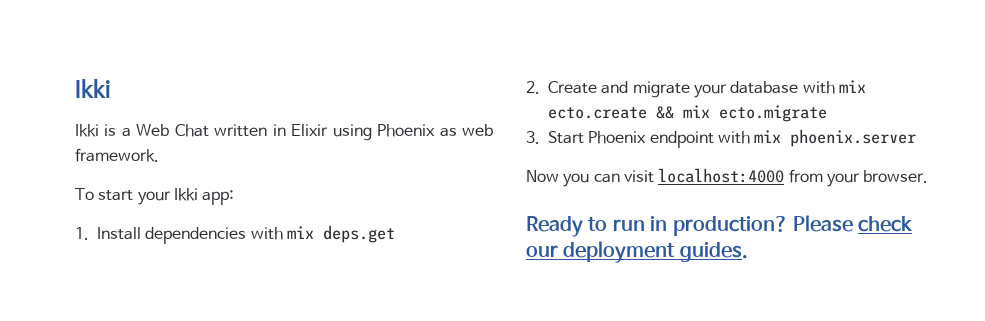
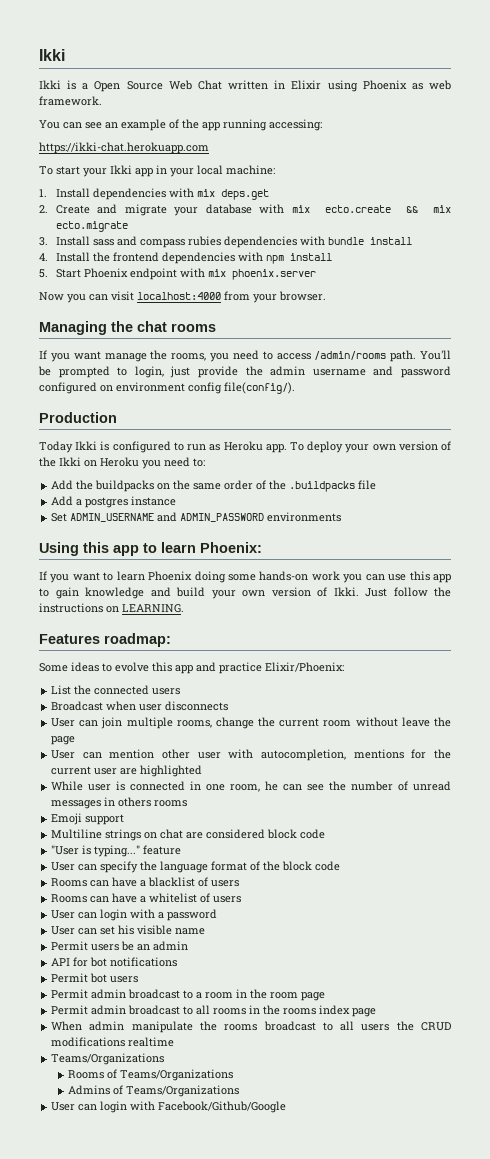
- Ikki is a Web Chat written in Elixir using Phoenix as web framework.
+ Ikki is a Open Source Web Chat written in Elixir using Phoenix as web framework.
+ You can see an example of the app running accessing:
+ https://ikki-chat.herokuapp.com
- To start your Ikki app:
+ To start your Ikki app in your local machine:
- 3. Start Phoenix endpoint with mix phoenix.server
+ 3. Install sass and compass rubies dependencies with bundle install
+ 4. Install the frontend dependencies with npm install
+ 5. Start Phoenix endpoint with mix phoenix.server
- Ready to run in production? Please check our deployment guides.
+ Managing the chat rooms
+ If you want manage the rooms, you need to access /admin/rooms path. You'll be prompted to login, just provide the admin username and password configured on environment config file(config/).
+ Production
+ Today Ikki is configured to run as Heroku app. To deploy your own version of the Ikki on Heroku you need to:
+ Add the buildpacks on the same order of the .buildpacks file
+ Add a postgres instance
+ Set ADMIN_USERNAME and ADMIN_PASSWORD environments
+ Using this app to learn Phoenix:
+ If you want to learn Phoenix doing some hands-on work you can use this app to gain knowledge and build your own version of Ikki. Just follow the instructions on LEARNING.
+ Features roadmap:
+ Some ideas to evolve this app and practice Elixir/Phoenix:
+ List the connected users
+ Broadcast when user disconnects
+ User can join multiple rooms, change the current room without leave the page
+ User can mention other user with autocompletion, mentions for the current user are highlighted
+ While user is connected in one room, he can see the number of unread messages in others rooms
+ Emoji support
+ Multiline strings on chat are considered block code
+ "User is typing..." feature
+ User can specify the language format of the block code
+ Rooms can have a blacklist of users
+ Rooms can have a whitelist of users
+ User can login with a password
+ User can set his visible name
+ Permit users be an admin
+ API for bot notifications
+ Permit bot users
+ Permit admin broadcast to a room in the room page
+ Permit admin broadcast to all rooms in the rooms index page
+ When admin manipulate the rooms broadcast to all users the CRUD modifications realtime
+ Teams/Organizations
+ Rooms of Teams/Organizations
+ Admins of Teams/Organizations
+ User can login with Facebook/Github/Google

